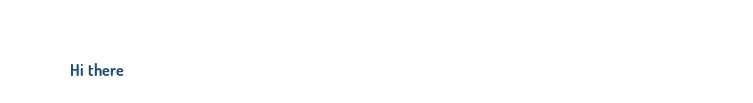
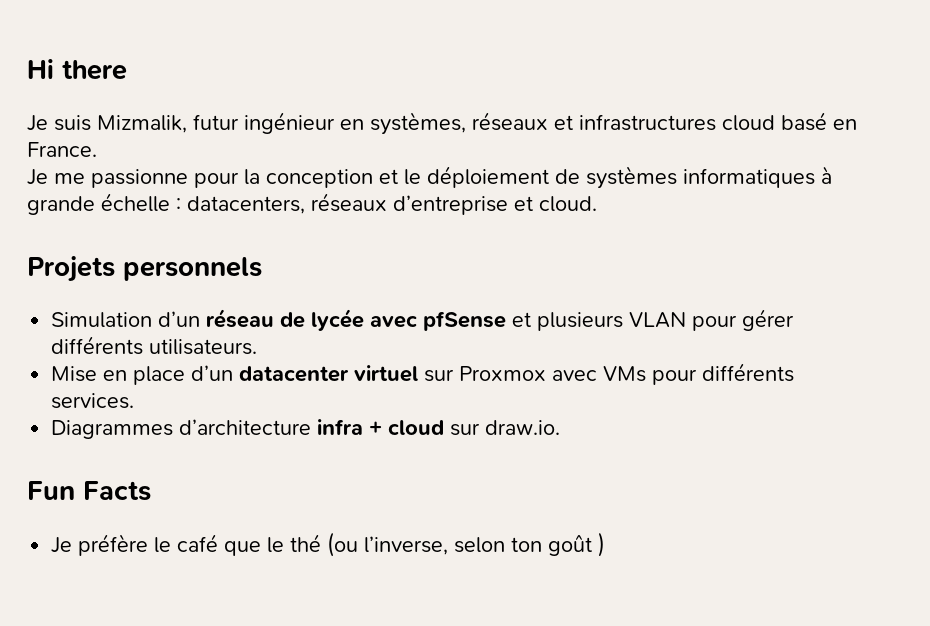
+ Je suis Mizmalik, futur ingénieur en systèmes, réseaux et infrastructures cloud basé en France.
+ Je me passionne pour la conception et le déploiement de systèmes informatiques à grande échelle : datacenters, réseaux d’entreprise et cloud.
+ Projets personnels
+ Simulation d’un réseau de lycée avec pfSense et plusieurs VLAN pour gérer différents utilisateurs.
+ Mise en place d’un datacenter virtuel sur Proxmox avec VMs pour différents services.
+ Diagrammes d’architecture infra + cloud sur draw.io.
+ Fun Facts
+ Je préfère le café que le thé (ou l’inverse, selon ton goût )

